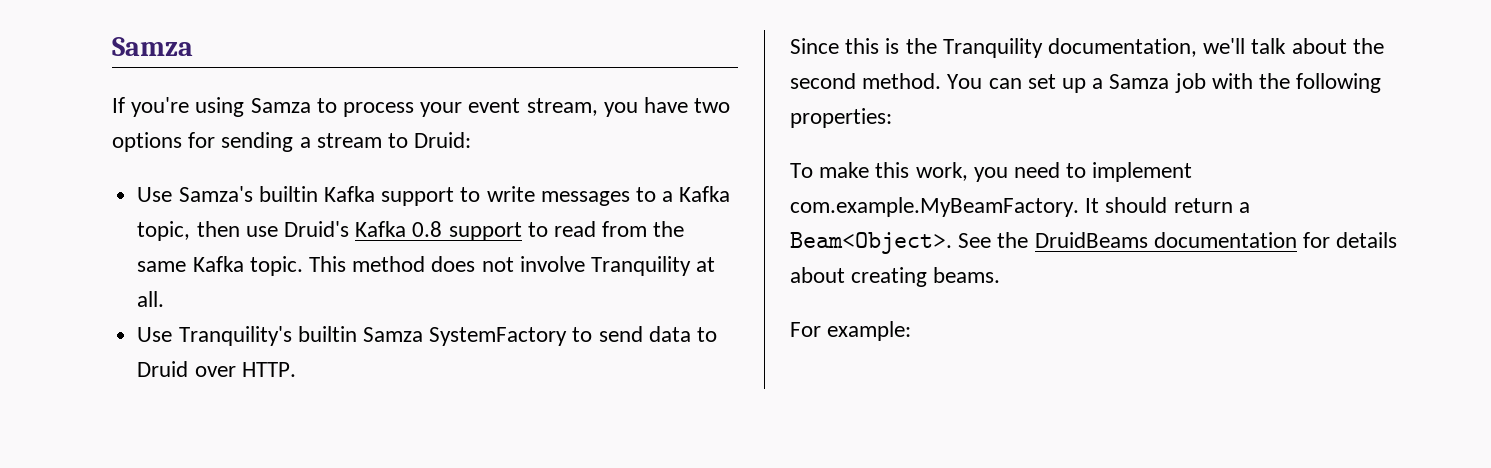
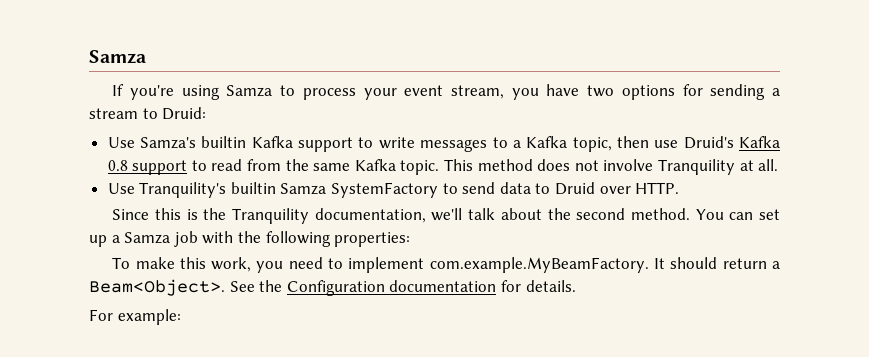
- See the DruidBeams documentation for details about creating beams.
+ See the Configuration documentation for details.

